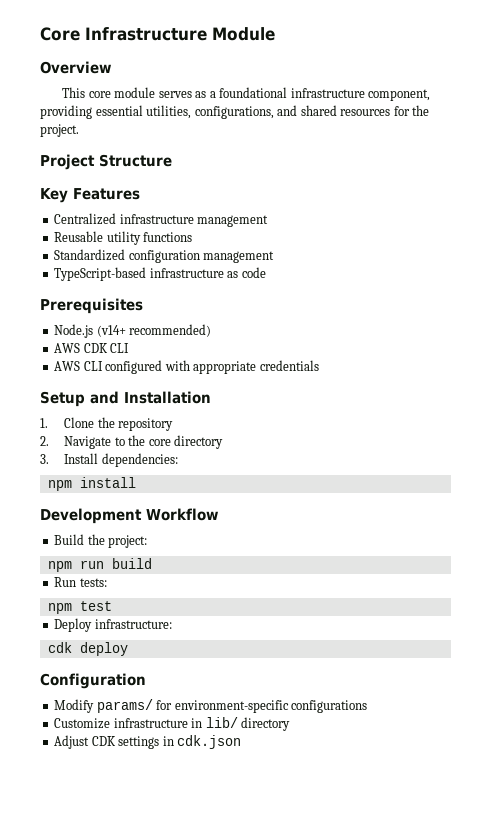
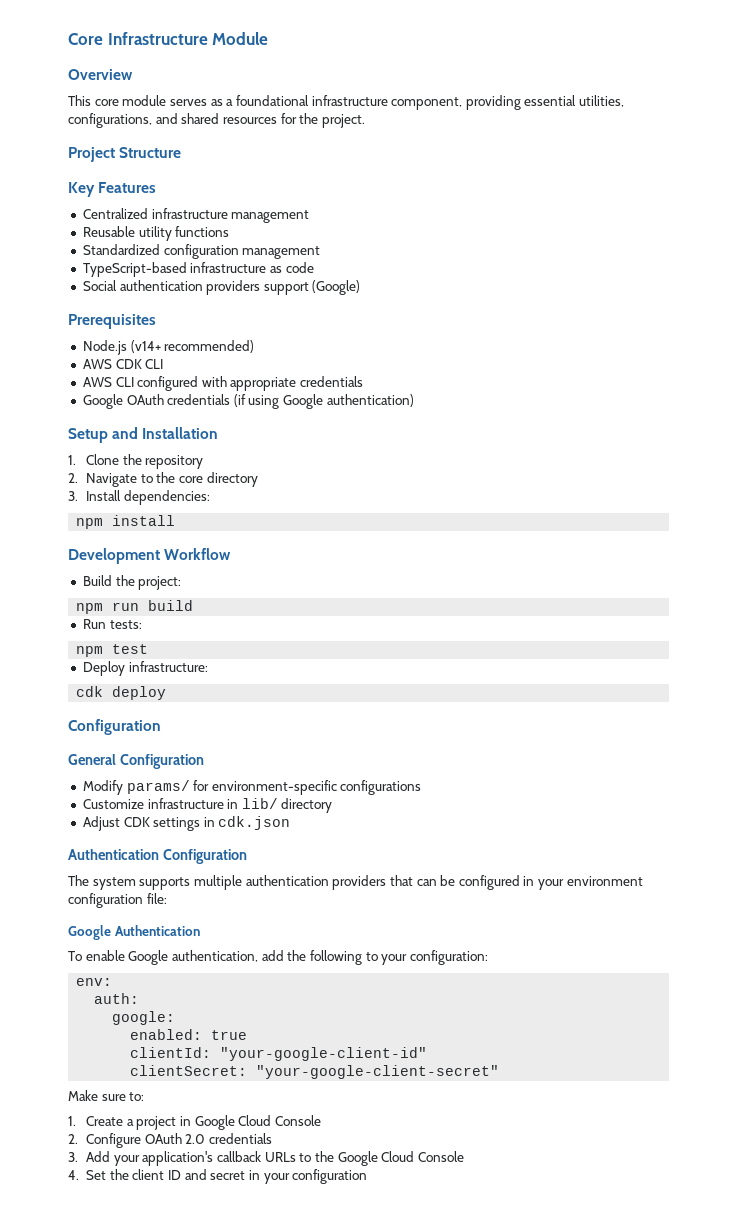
+ Social authentication providers support (Google)
+ Google OAuth credentials (if using Google authentication)
+ General Configuration
+ Authentication Configuration
+ The system supports multiple authentication providers that can be configured in your environment configuration file:
+ Google Authentication
+ To enable Google authentication, add the following to your configuration:
+ env:
+ auth:
+ google:
+ enabled: true
+ clientId: "your-google-client-id"
+ clientSecret: "your-google-client-secret"
+ Make sure to:
+ 1. Create a project in Google Cloud Console
+ 2. Configure OAuth 2.0 credentials
+ 3. Add your application's callback URLs to the Google Cloud Console
+ 4. Set the client ID and secret in your configuration

